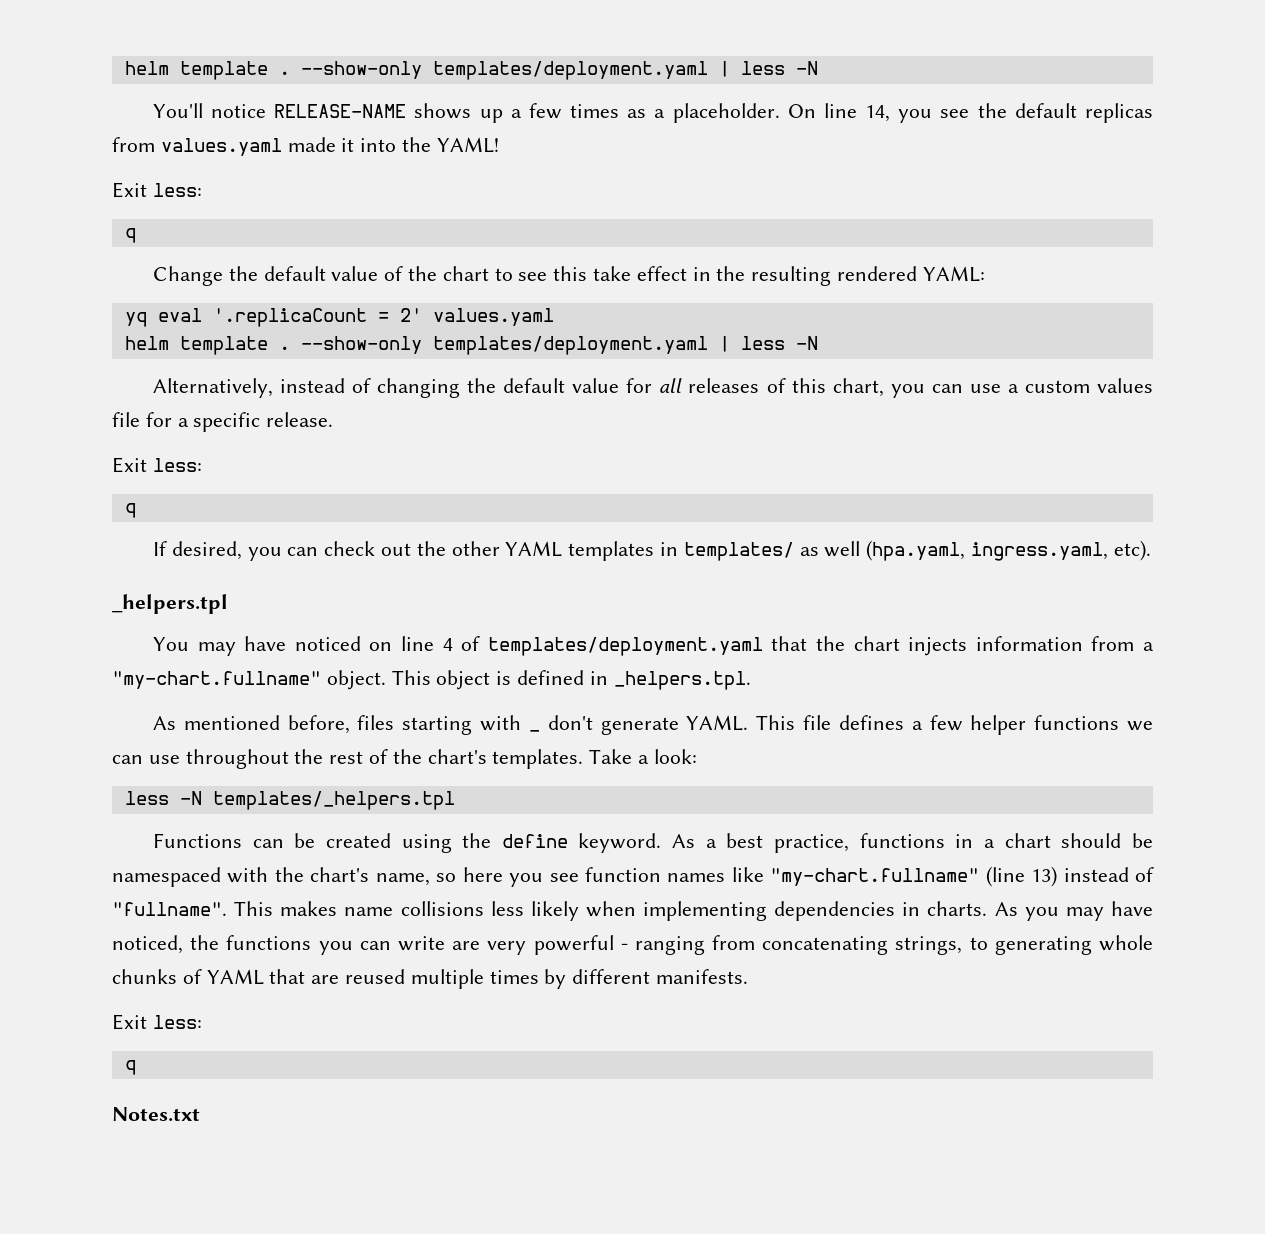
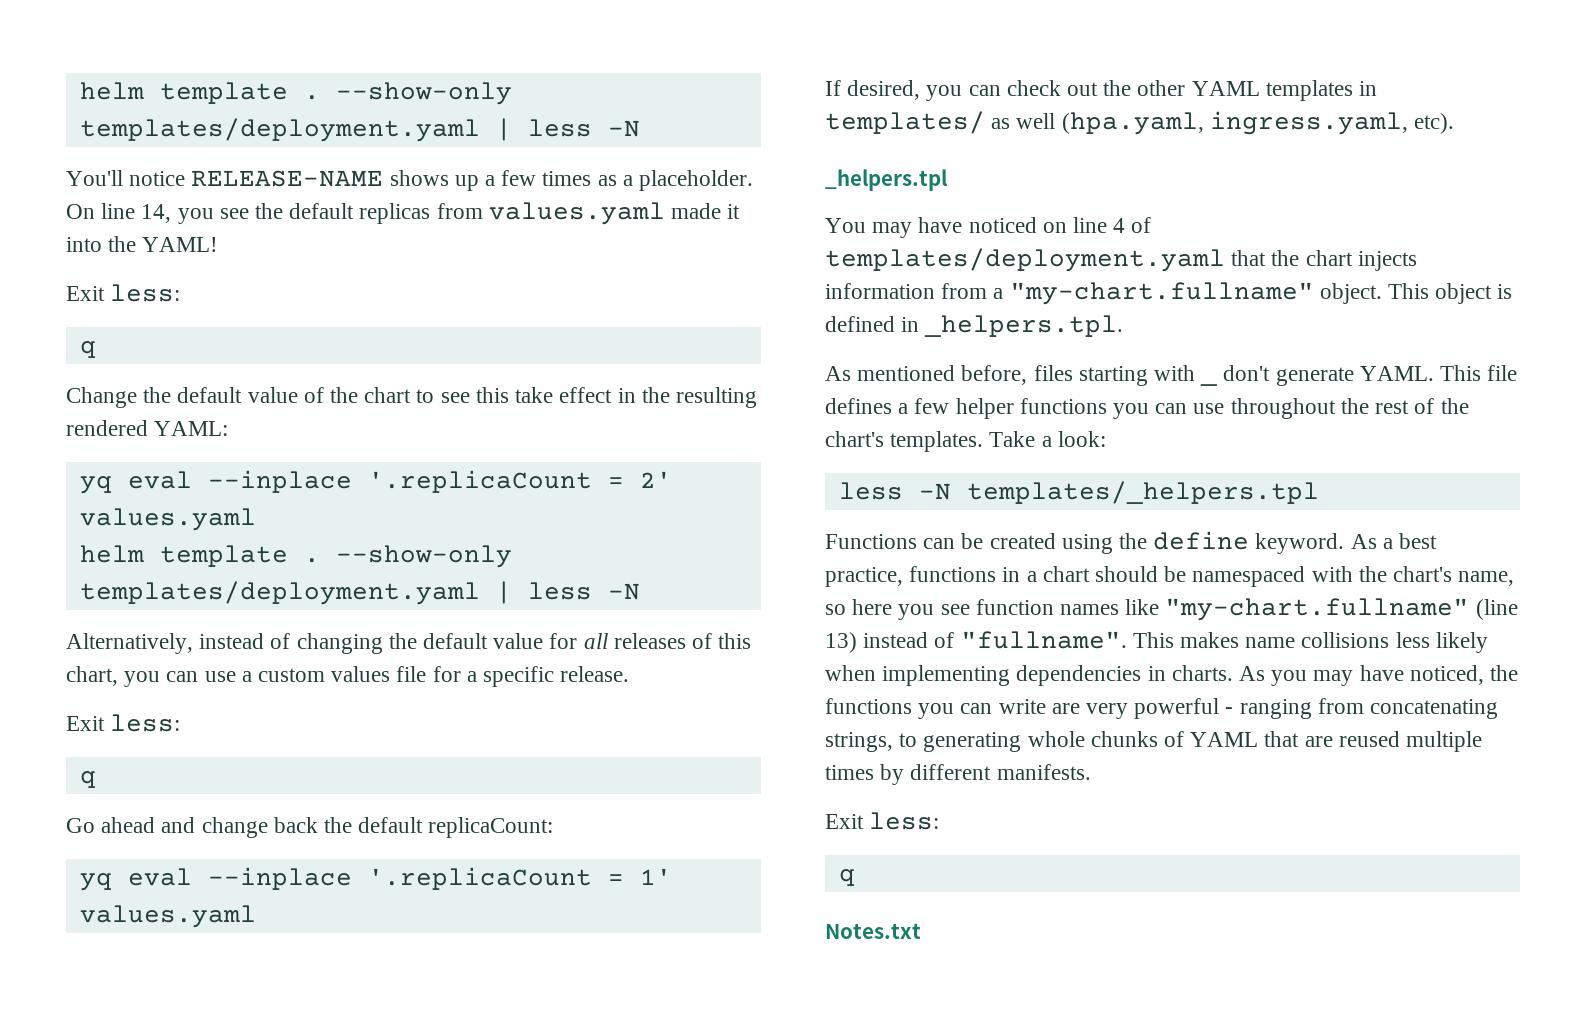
- yq eval '.replicaCount = 2' values.yaml
+ yq eval --inplace '.replicaCount = 2' values.yaml
+ Go ahead and change back the default replicaCount:
+ yq eval --inplace '.replicaCount = 1' values.yaml
- This file defines a few helper functions we can use throughout the rest of the chart's templates.
+ This file defines a few helper functions you can use throughout the rest of the chart's templates.

